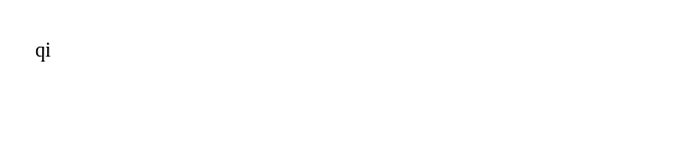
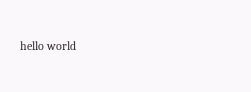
- qi
+ hello world

